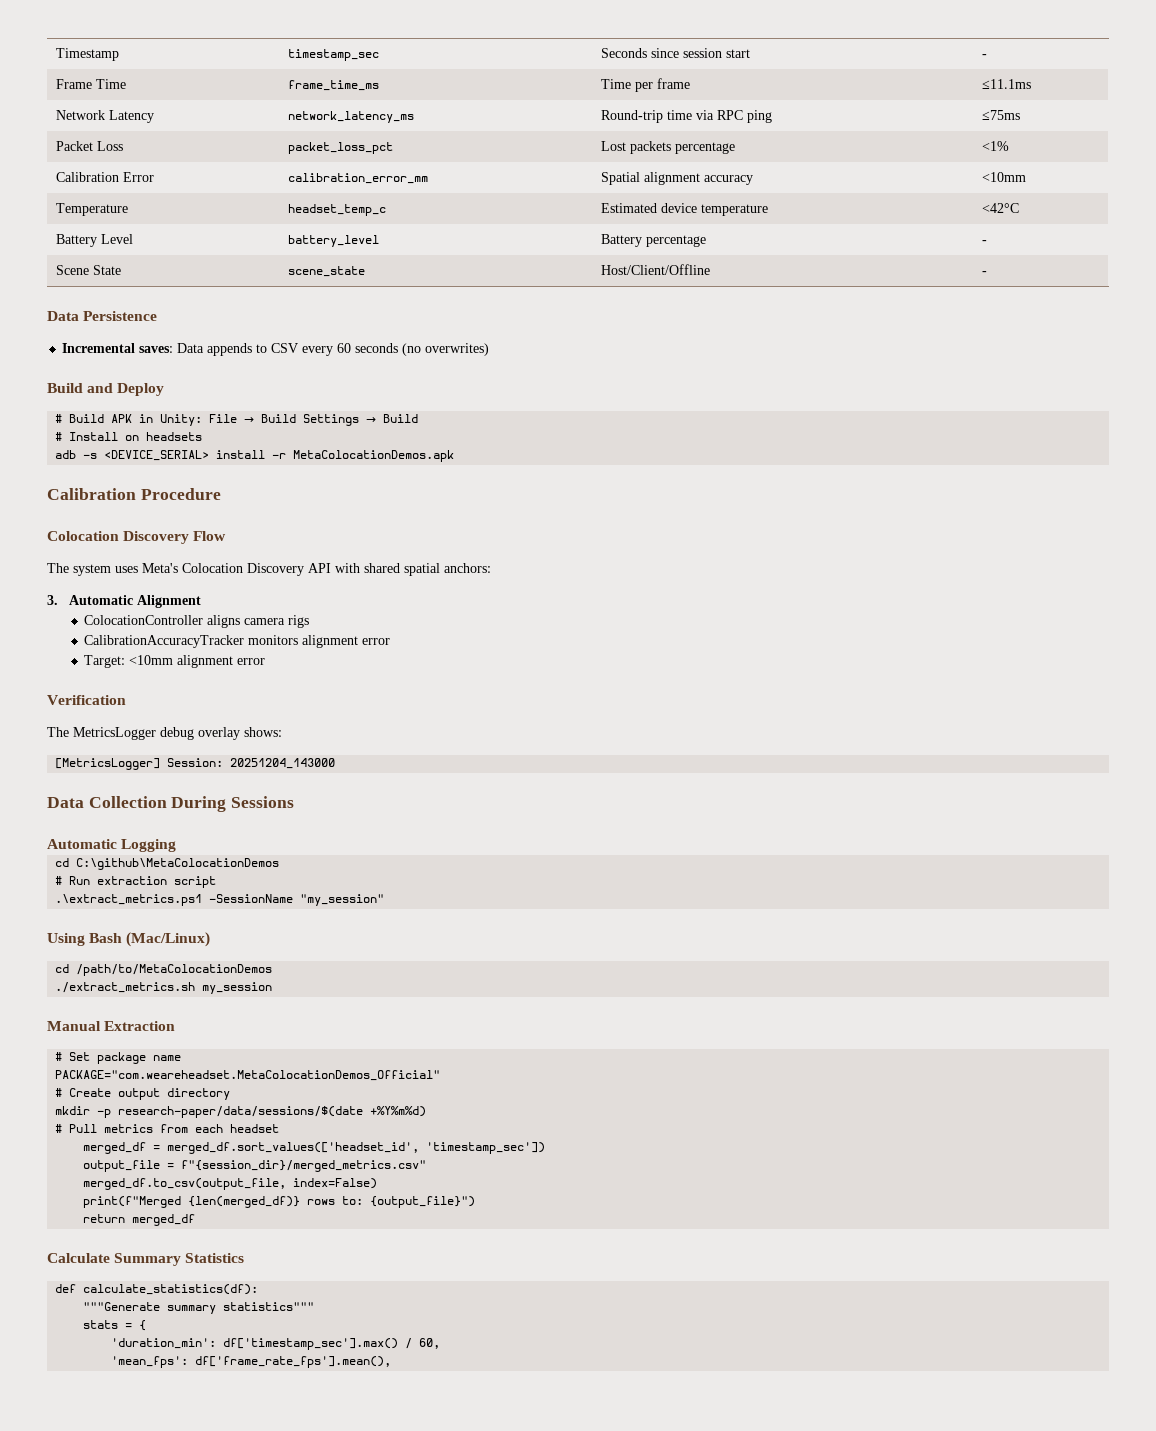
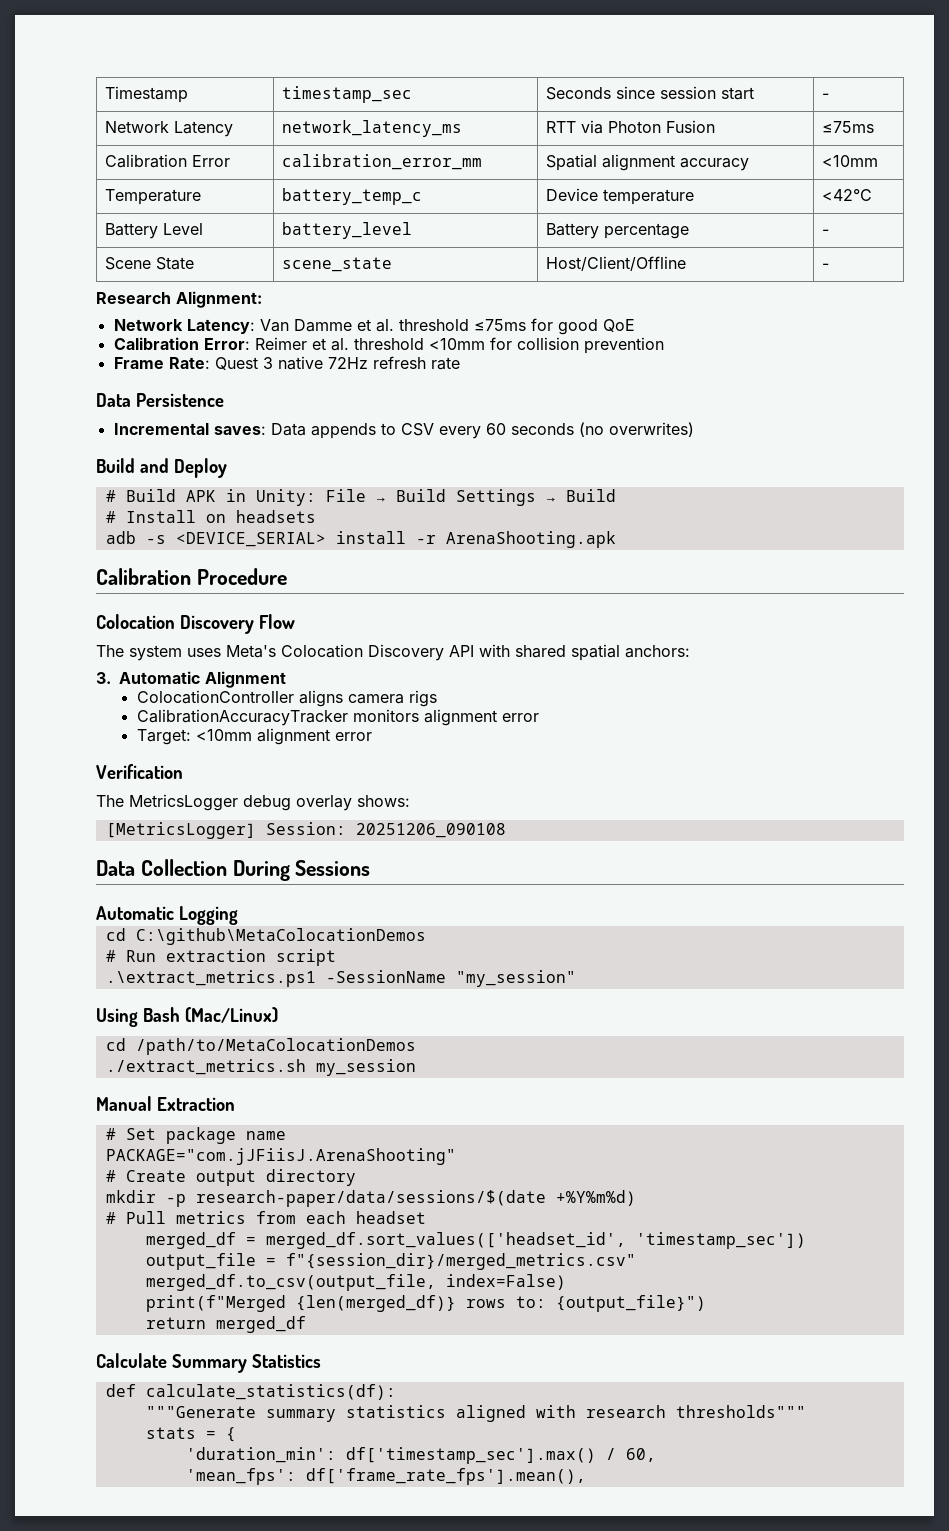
- Frame Time | frame_time_ms | Time per frame | ≤11.1ms
- Network Latency | network_latency_ms | Round-trip time via RPC ping | ≤75ms
- Packet Loss | packet_loss_pct | Lost packets percentage | <1%
+ Network Latency | network_latency_ms | RTT via Photon Fusion | ≤75ms
- Temperature | headset_temp_c | Estimated device temperature | <42°C
+ Temperature | battery_temp_c | Device temperature | <42°C
+ Research Alignment:
+ Network Latency: Van Damme et al. threshold ≤75ms for good QoE
+ Calibration Error: Reimer et al. threshold <10mm for collision prevention
+ Frame Rate: Quest 3 native 72Hz refresh rate
- adb -s <DEVICE_SERIAL> install -r MetaColocationDemos.apk
+ adb -s <DEVICE_SERIAL> install -r ArenaShooting.apk
- [MetricsLogger] Session: 20251204_143000
+ [MetricsLogger] Session: 20251206_090108
- PACKAGE="com.weareheadset.MetaColocationDemos_Official"
+ PACKAGE="com.jJFiisJ.ArenaShooting"
- """Generate summary statistics"""
+ """Generate summary statistics aligned with research thresholds"""

